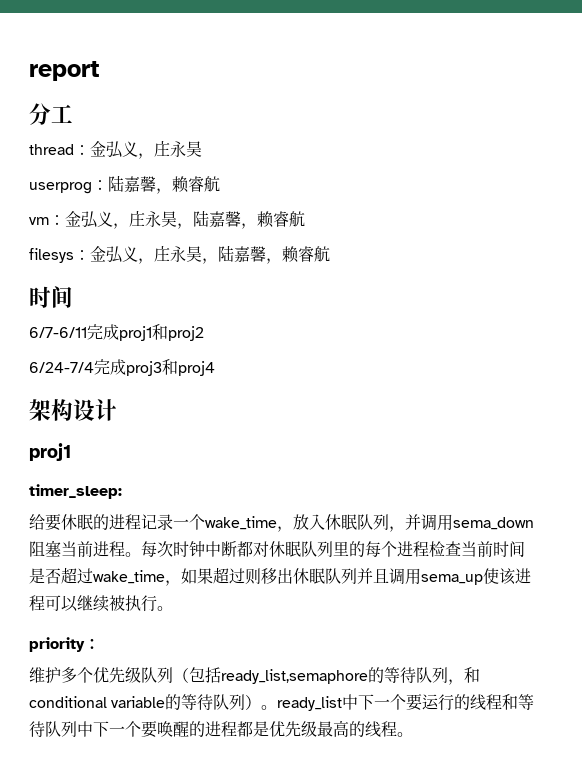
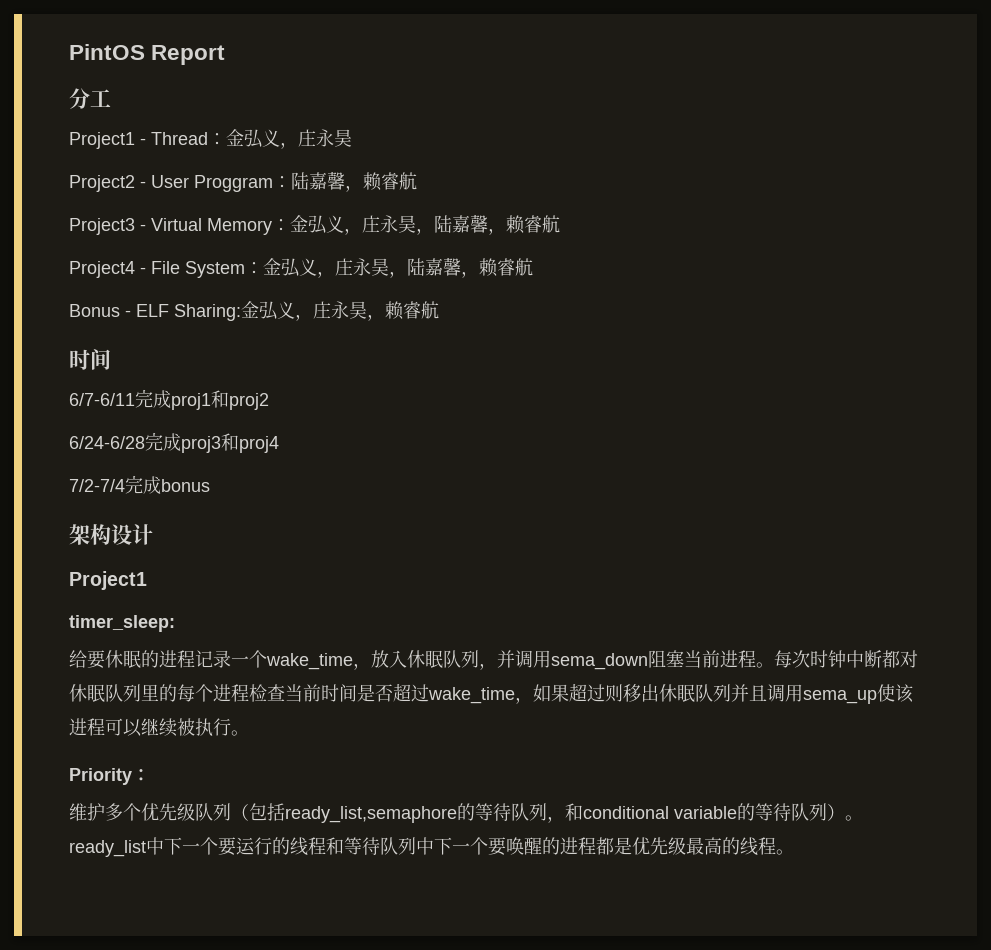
- report
+ PintOS Report
- thread：金弘义，庄永昊
+ Project1 - Thread：金弘义，庄永昊
- userprog：陆嘉馨，赖睿航
+ Project2 - User Proggram：陆嘉馨，赖睿航
- vm：金弘义，庄永昊，陆嘉馨，赖睿航
- filesys：金弘义，庄永昊，陆嘉馨，赖睿航
+ Project3 - Virtual Memory：金弘义，庄永昊，陆嘉馨，赖睿航
+ Project4 - File System：金弘义，庄永昊，陆嘉馨，赖睿航
+ Bonus - ELF Sharing:金弘义，庄永昊，赖睿航
- 6/24-7/4完成proj3和proj4
+ 6/24-6/28完成proj3和proj4
+ 7/2-7/4完成bonus
  架构设计
- proj1
+ Project1
- priority：
+ Priority：

